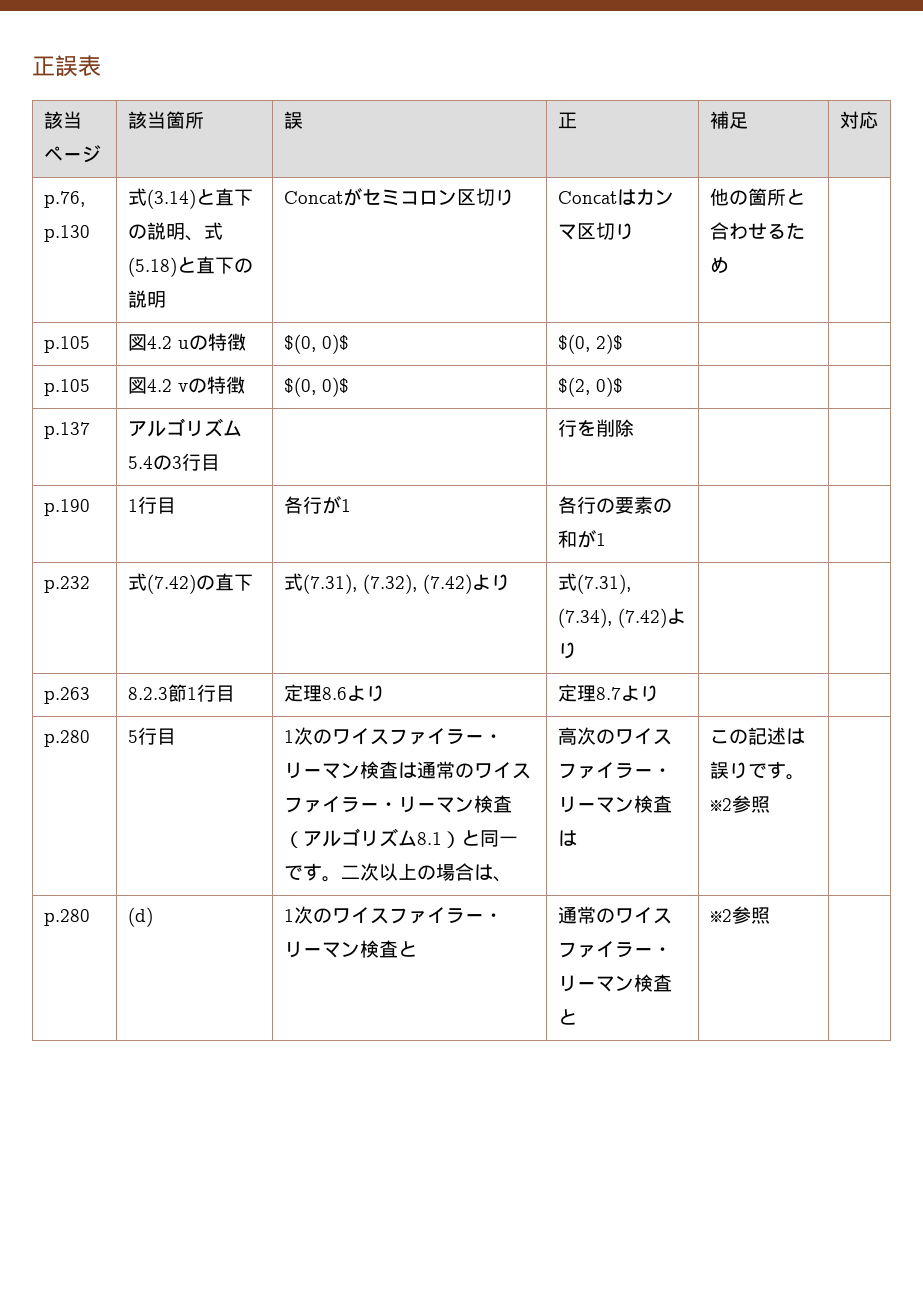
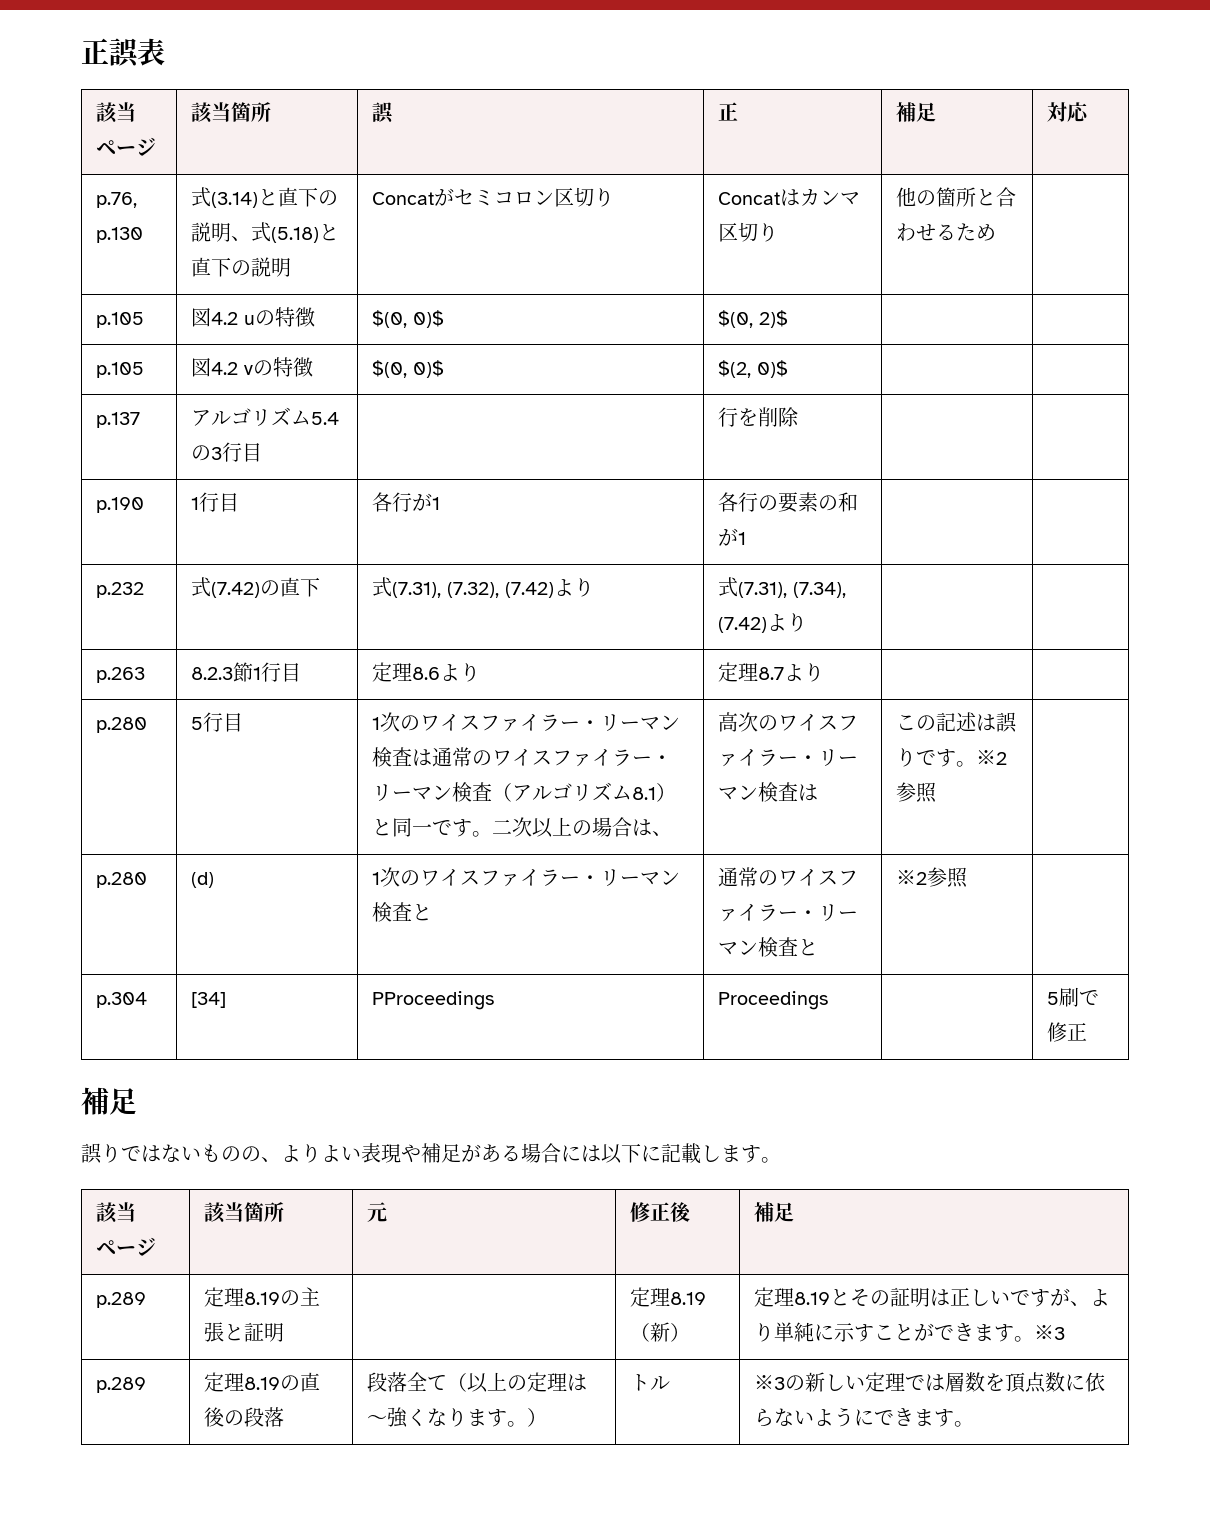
+ p.304 | [34] | PProceedings | Proceedings | | 5刷で修正
+ 補足
+ 誤りではないものの、よりよい表現や補足がある場合には以下に記載します。
+ 該当ページ | 該当箇所 | 元 | 修正後 | 補足
+ p.289 | 定理8.19の主張と証明 | | 定理8.19（新） | 定理8.19とその証明は正しいですが、より単純に示すことができます。※3
+ p.289 | 定理8.19の直後の段落 | 段落全て（以上の定理は〜強くなります。） | トル | ※3の新しい定理では層数を頂点数に依らないようにできます。

